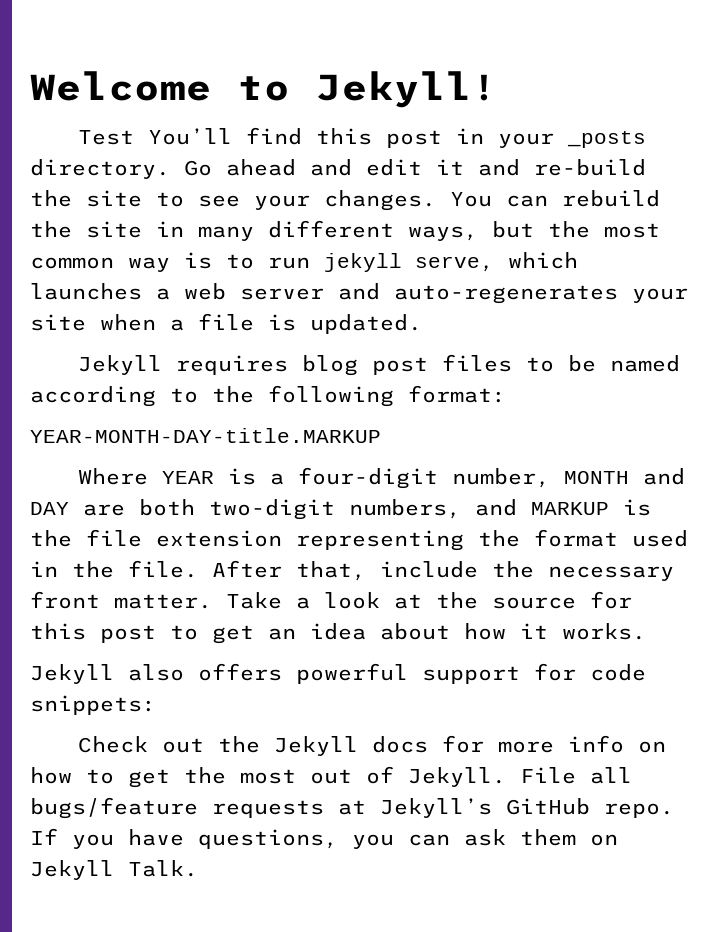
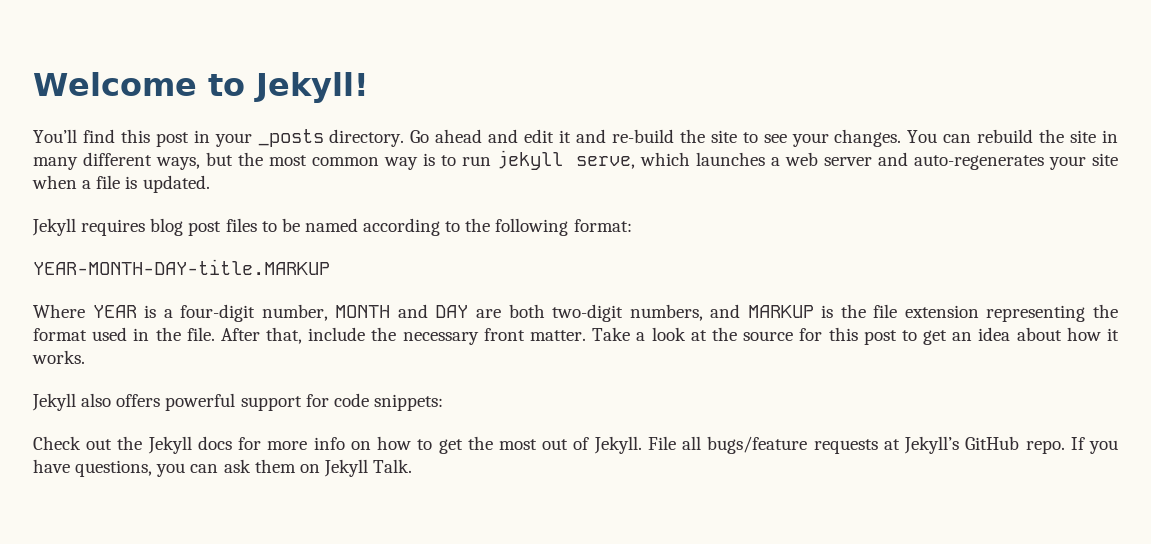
- Test You’ll find this post in your _posts directory.
+ You’ll find this post in your _posts directory.

